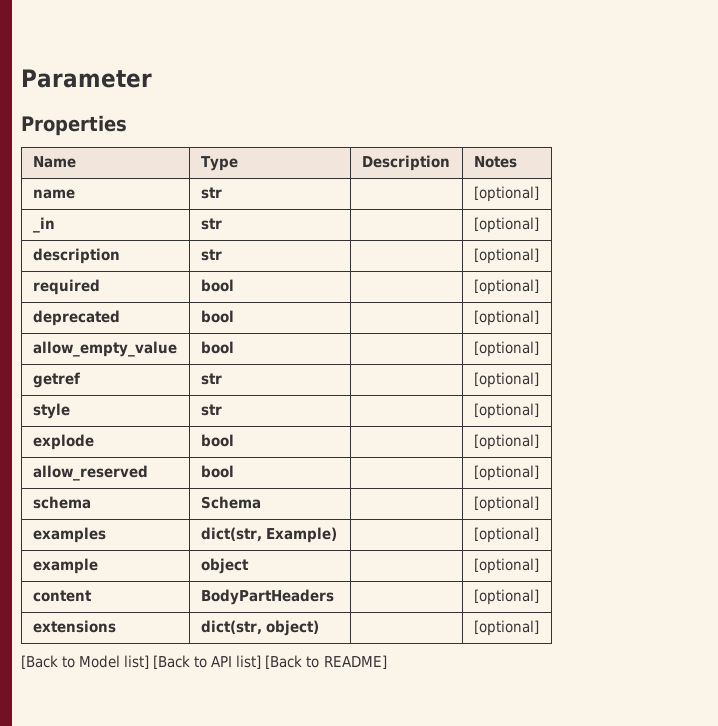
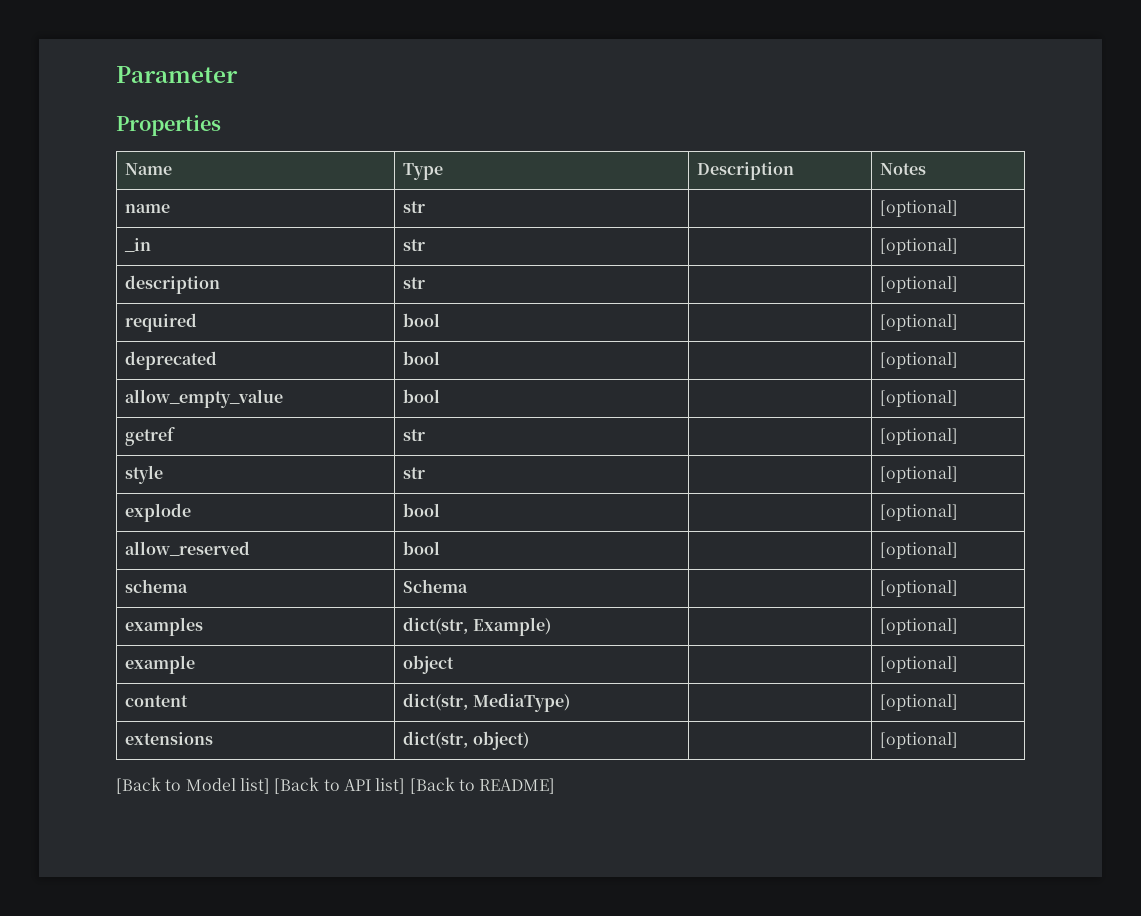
- content | BodyPartHeaders | | [optional]
+ content | dict(str, MediaType) | | [optional]

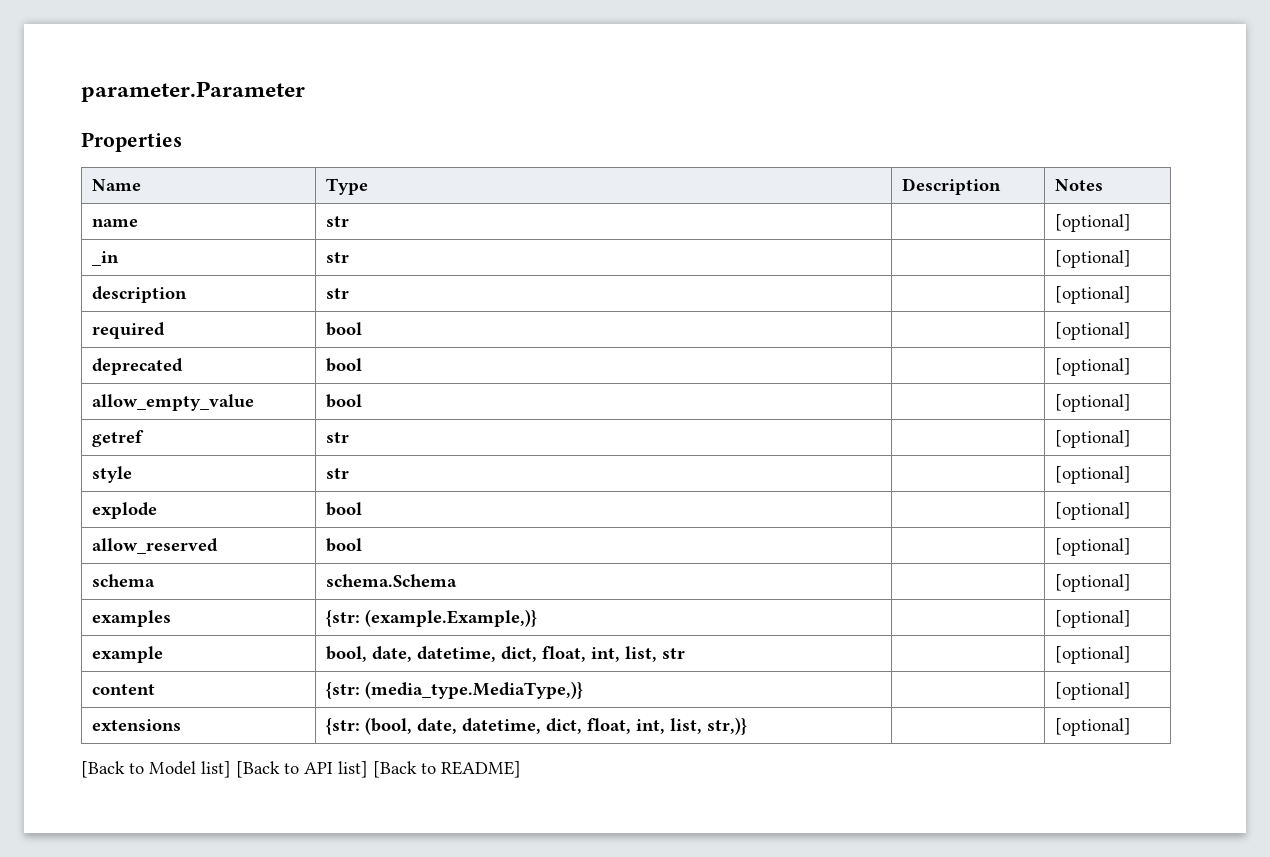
- Parameter
+ parameter.Parameter
- schema | Schema | | [optional]
+ schema | schema.Schema | | [optional]
- examples | dict(str, Example) | | [optional]
+ examples | {str: (example.Example,)} | | [optional]
- example | object | | [optional]
+ example | bool, date, datetime, dict, float, int, list, str | | [optional]
- content | dict(str, MediaType) | | [optional]
+ content | {str: (media_type.MediaType,)} | | [optional]
- extensions | dict(str, object) | | [optional]
+ extensions | {str: (bool, date, datetime, dict, float, int, list, str,)} | | [optional]

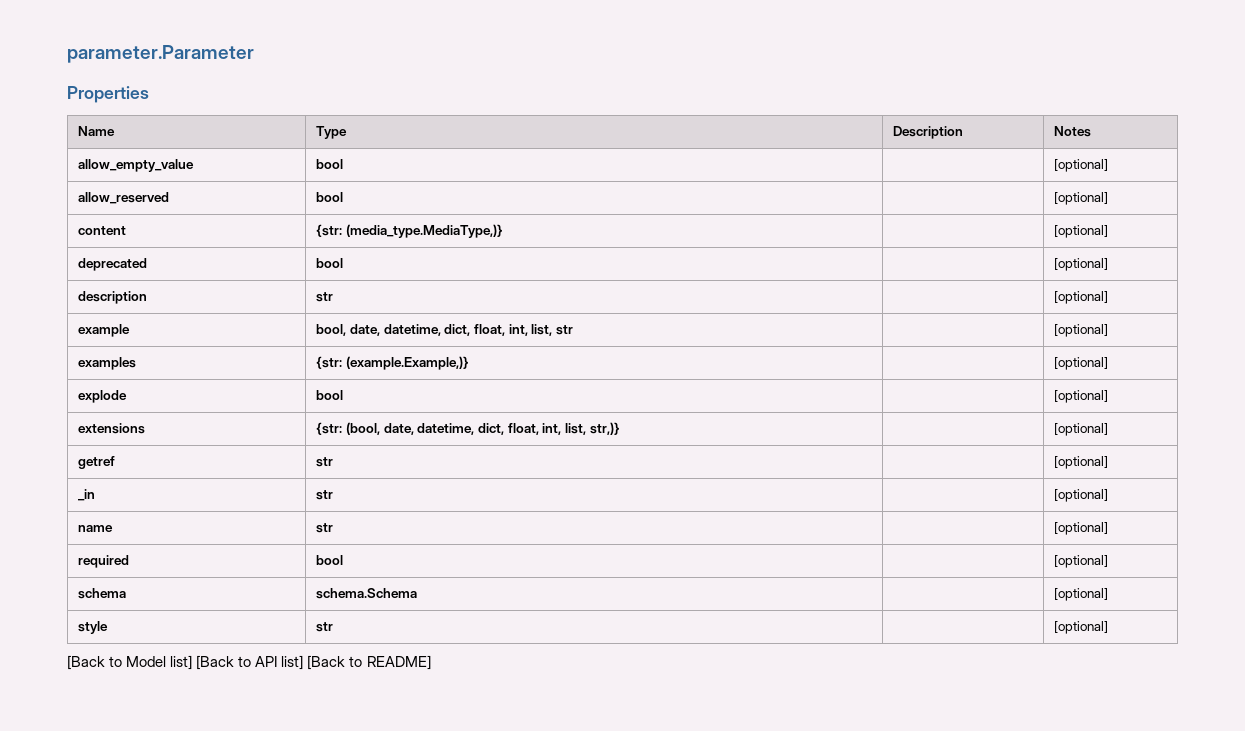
- name | str | | [optional]
- _in | str | | [optional]
+ allow_empty_value | bool | | [optional]
+ allow_reserved | bool | | [optional]
+ content | {str: (media_type.MediaType,)} | | [optional]
+ deprecated | bool | | [optional]
  description | str | | [optional]
- required | bool | | [optional]
- deprecated | bool | | [optional]
- allow_empty_value | bool | | [optional]
- getref | str | | [optional]
- style | str | | [optional]
- explode | bool | | [optional]
- allow_reserved | bool | | [optional]
- schema | schema.Schema | | [optional]
- examples | {str: (example.Example,)} | | [optional]
- content | {str: (media_type.MediaType,)} | | [optional]
+ examples | {str: (example.Example,)} | | [optional]
+ explode | bool | | [optional]
+ getref | str | | [optional]
+ _in | str | | [optional]
+ name | str | | [optional]
+ required | bool | | [optional]
+ schema | schema.Schema | | [optional]
+ style | str | | [optional]

